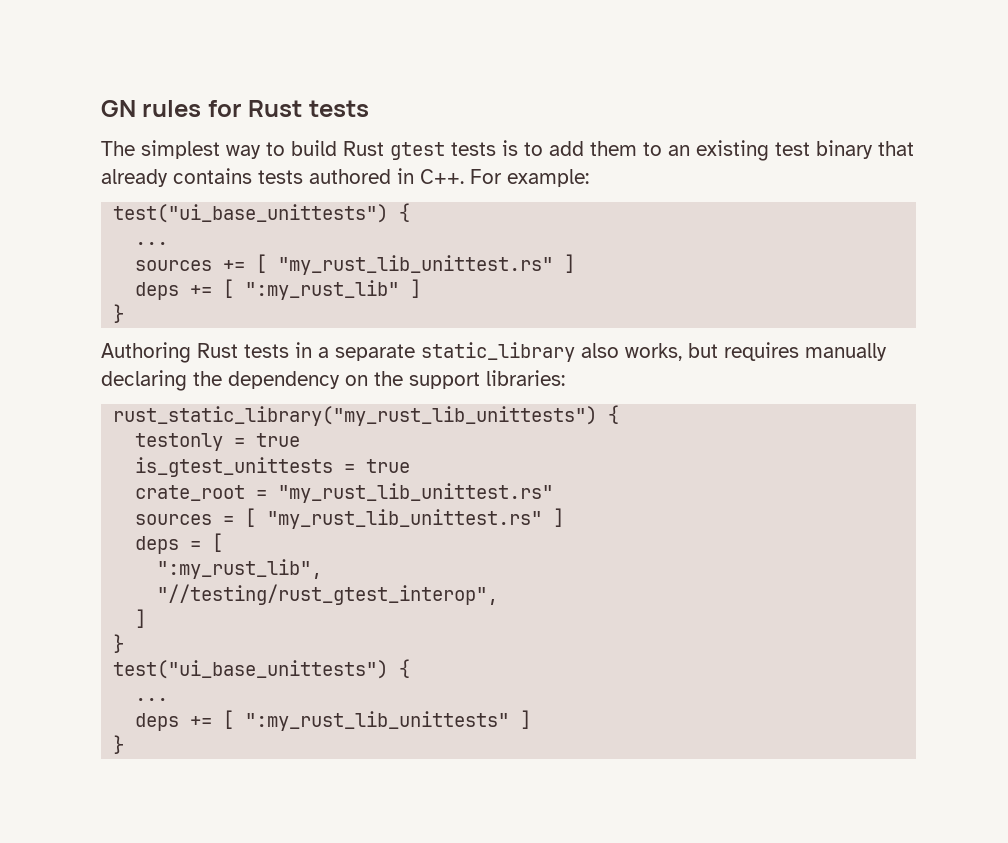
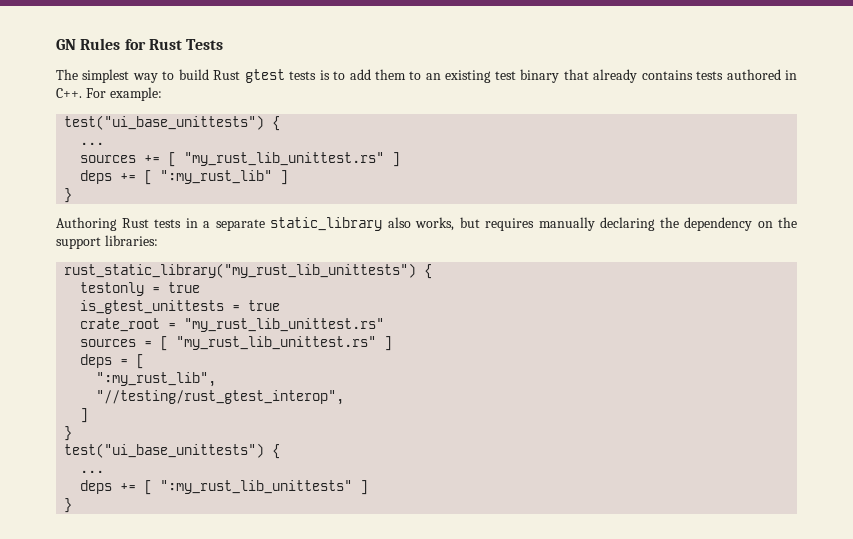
- GN rules for Rust tests
+ GN Rules for Rust Tests

